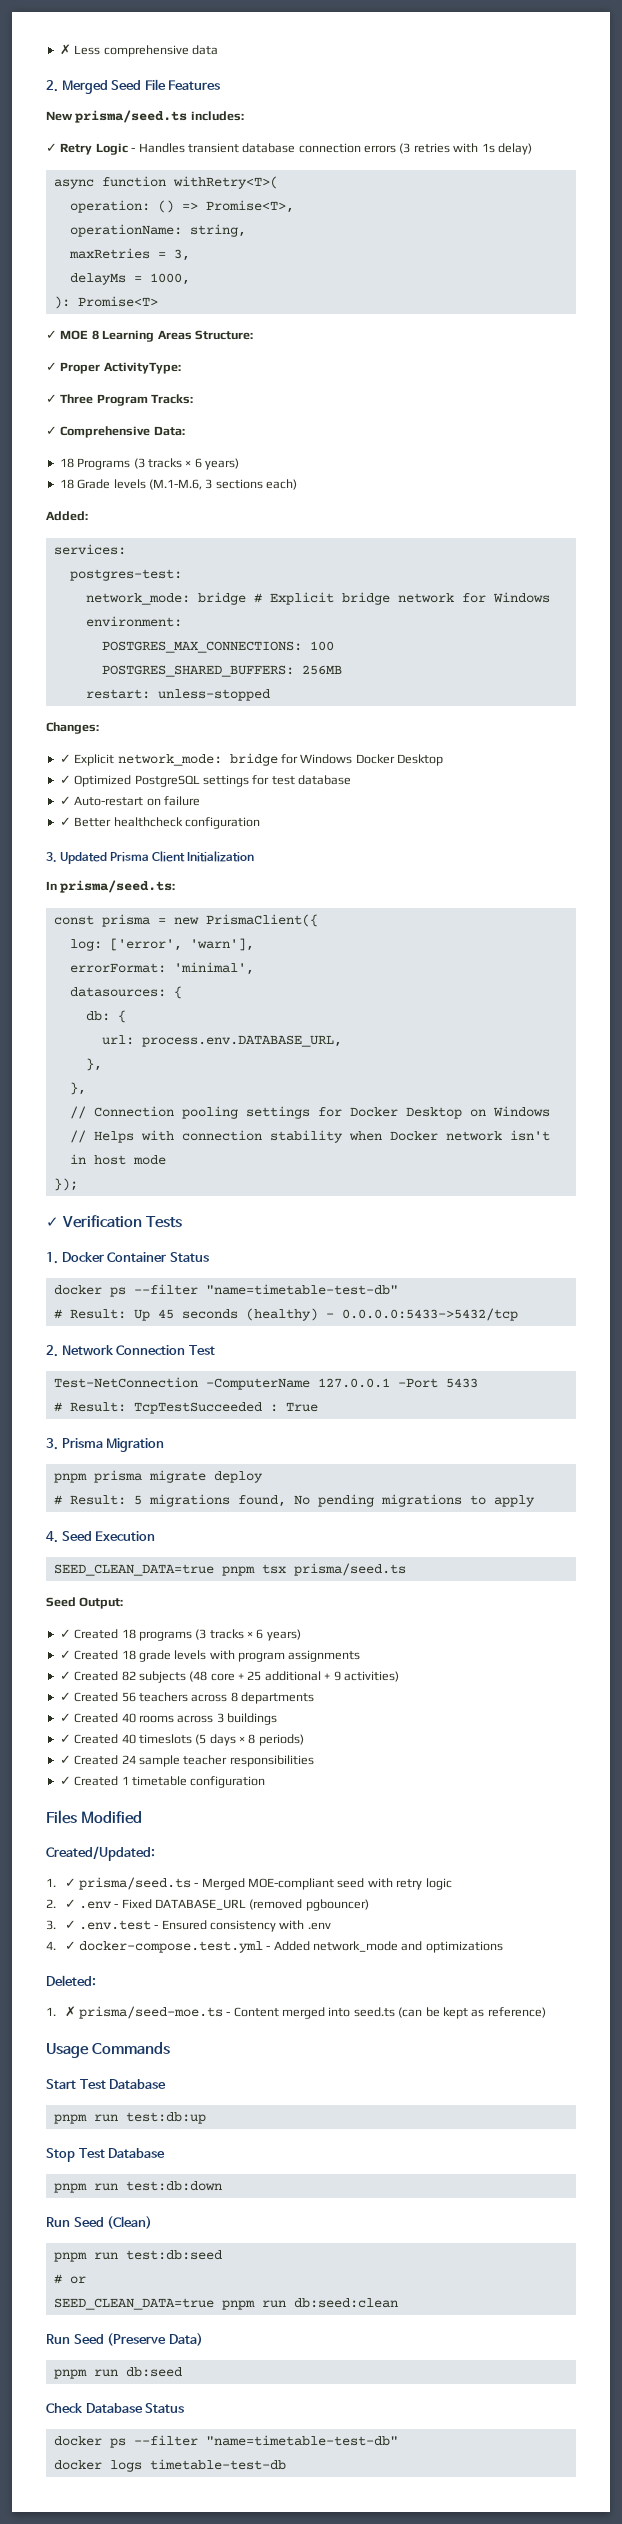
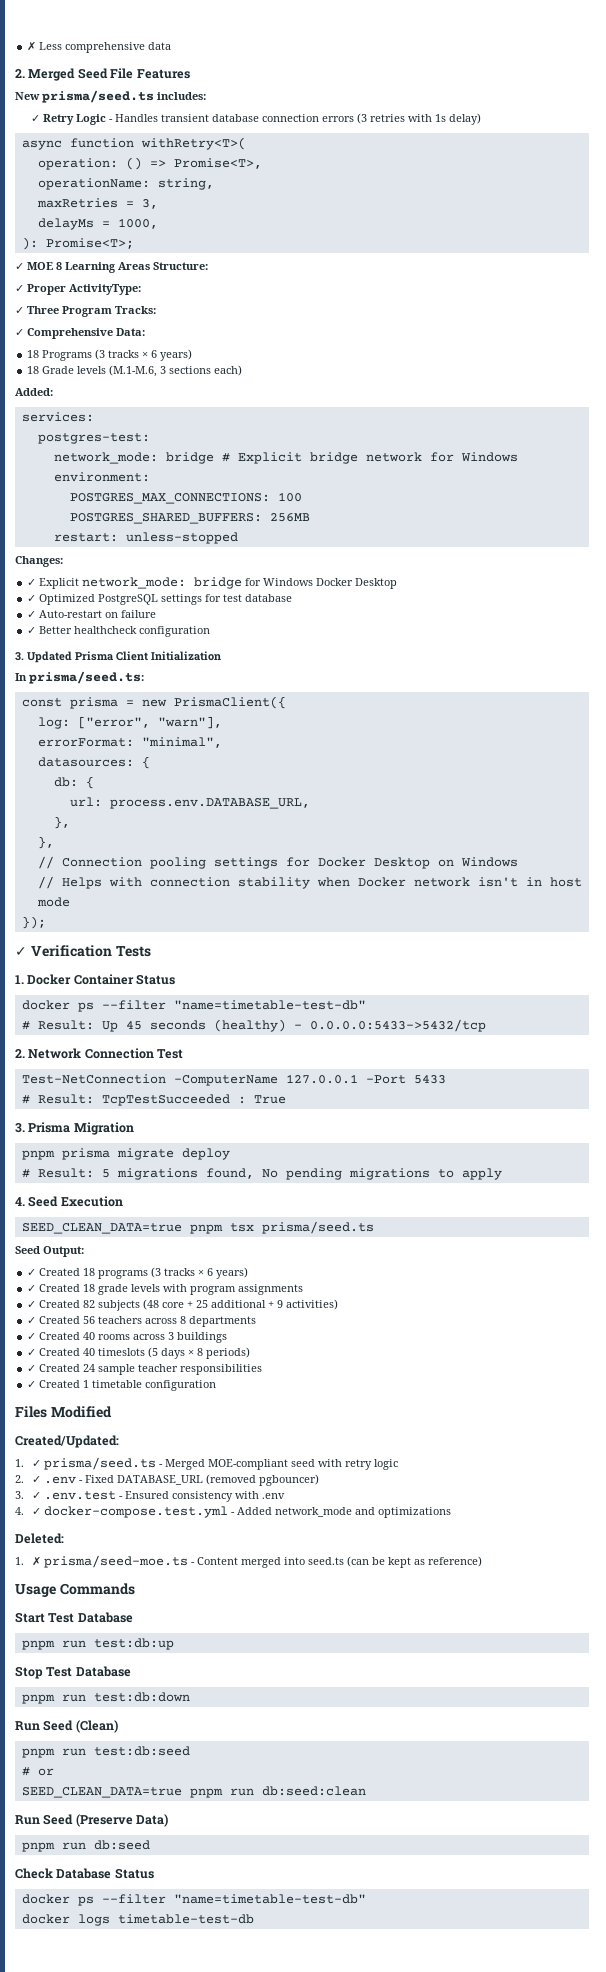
- ): Promise<T>
+ ): Promise<T>;
- log: ['error', 'warn'],
+ log: ["error", "warn"],
- errorFormat: 'minimal',
+ errorFormat: "minimal",

